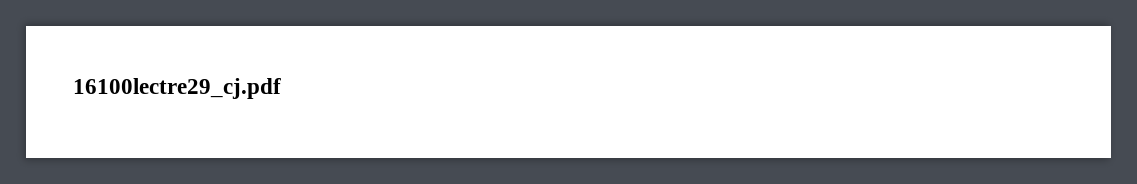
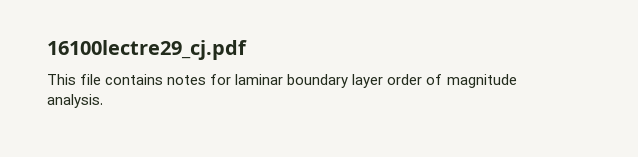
+ This file contains notes for laminar boundary layer order of magnitude analysis.

